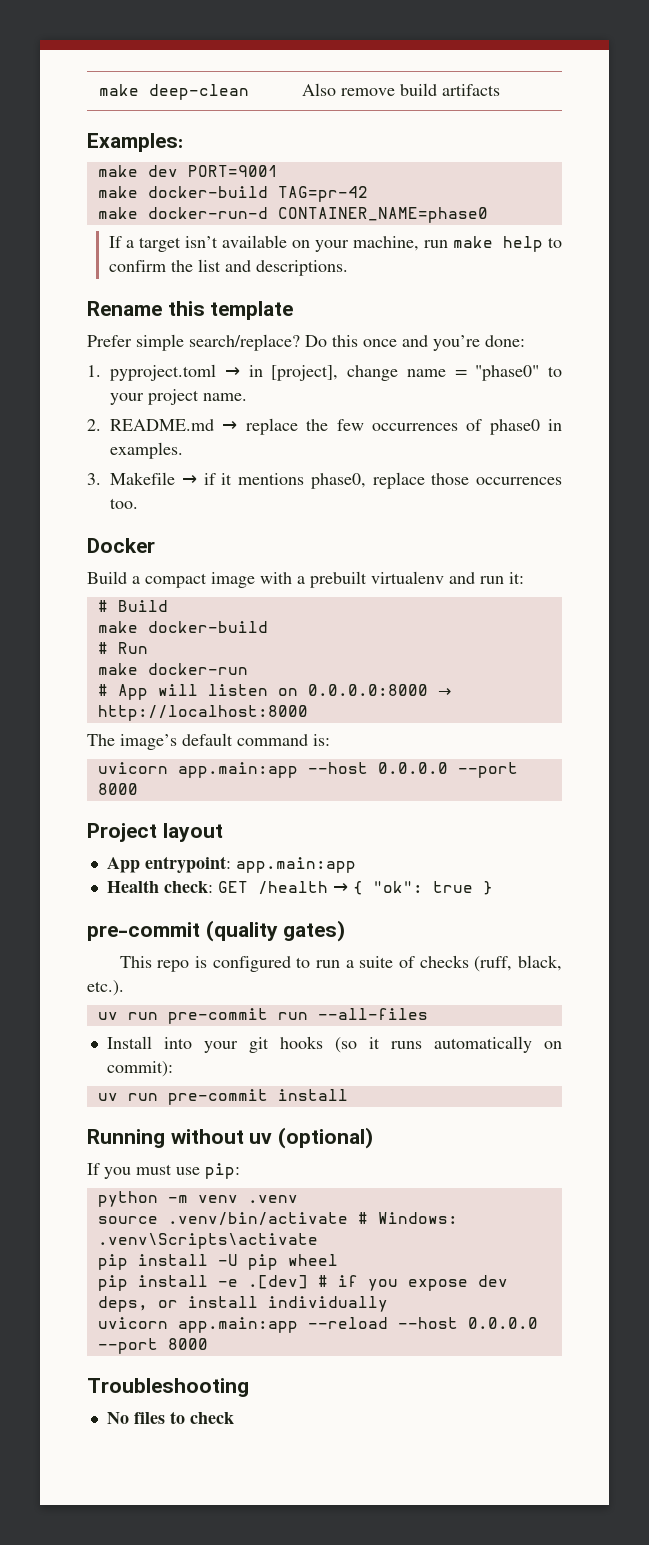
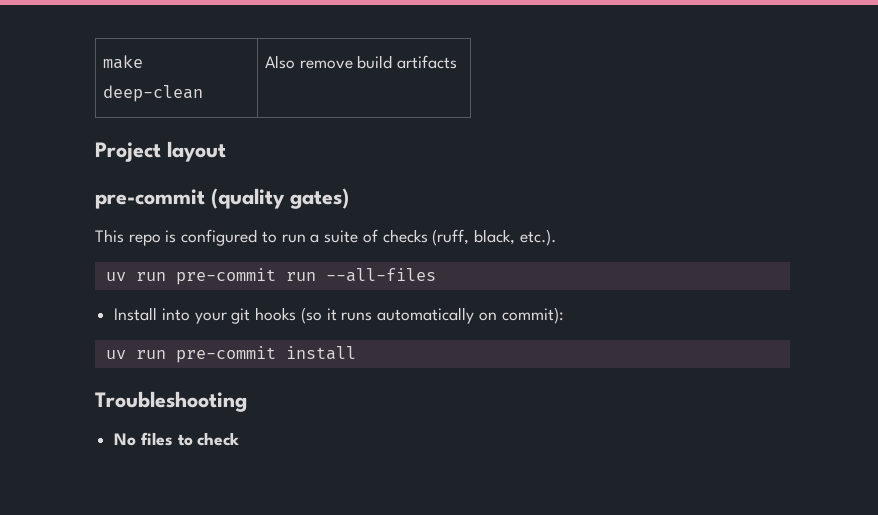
- Examples:
- make dev PORT=9001
- make docker-build TAG=pr-42
- make docker-run-d CONTAINER_NAME=phase0
- If a target isn’t available on your machine, run make help to confirm the list and descriptions.
- Rename this template
- Prefer simple search/replace? Do this once and you’re done:
- 1. pyproject.toml → in [project], change name = "phase0" to your project name.
- 2. README.md → replace the few occurrences of phase0 in examples.
- 3. Makefile → if it mentions phase0, replace those occurrences too.
- Docker
- Build a compact image with a prebuilt virtualenv and run it:
- # Build
- make docker-build
- # Run
- make docker-run
- # App will listen on 0.0.0.0:8000 → http://localhost:8000
- The image’s default command is:
- uvicorn app.main:app --host 0.0.0.0 --port 8000
  Project layout
- App entrypoint: app.main:app
- Health check: GET /health → { "ok": true }
- Running without uv (optional)
- If you must use pip:
- python -m venv .venv
- source .venv/bin/activate # Windows: .venv\Scripts\activate
- pip install -U pip wheel
- pip install -e .[dev] # if you expose dev deps, or install individually
- uvicorn app.main:app --reload --host 0.0.0.0 --port 8000

